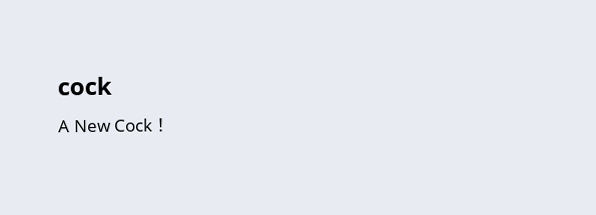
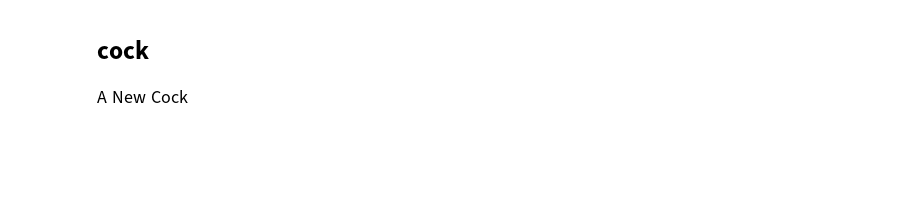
- A New Cock！
+ A New Cock

